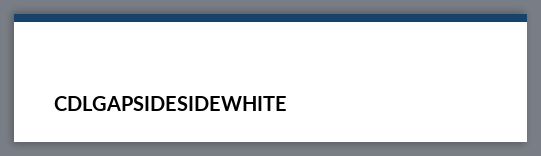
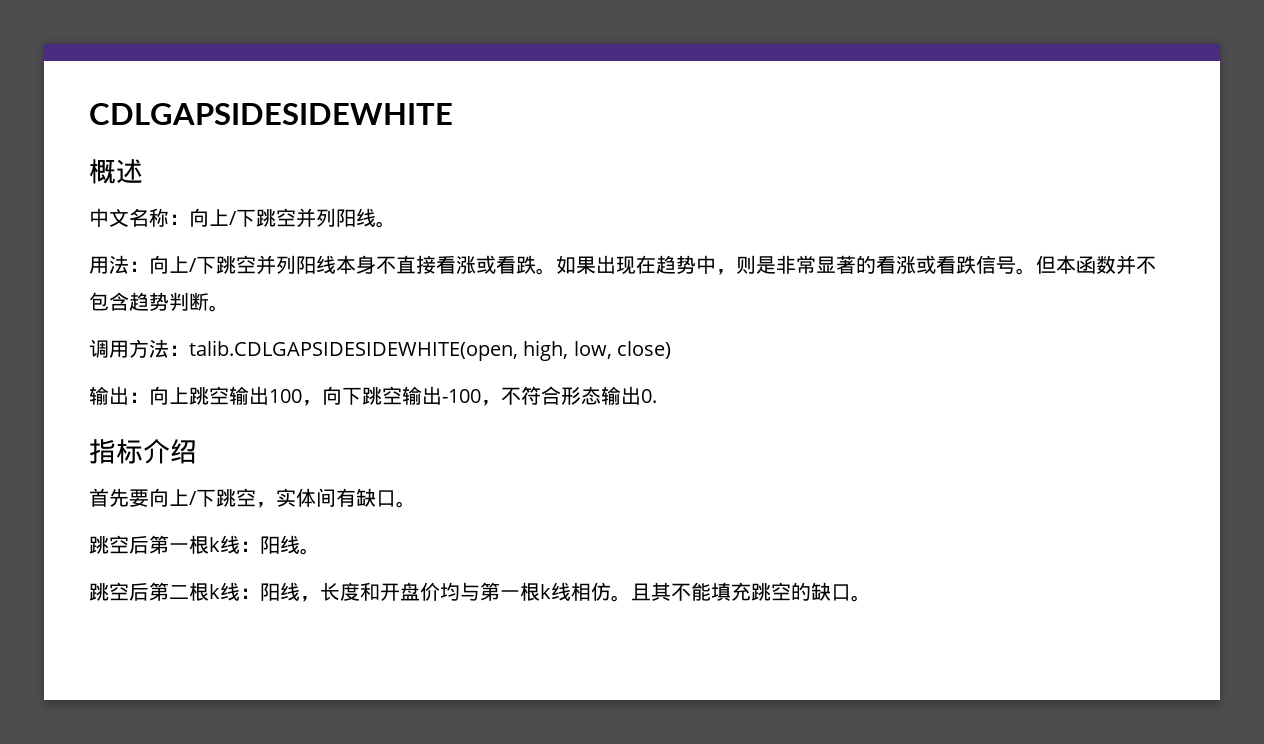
+ 概述
+ 中文名称：向上/下跳空并列阳线。
+ 用法：向上/下跳空并列阳线本身不直接看涨或看跌。如果出现在趋势中，则是非常显著的看涨或看跌信号。但本函数并不包含趋势判断。
+ 调用方法：talib.CDLGAPSIDESIDEWHITE(open, high, low, close)
+ 输出：向上跳空输出100，向下跳空输出-100，不符合形态输出0.
+ 指标介绍
+ 首先要向上/下跳空，实体间有缺口。
+ 跳空后第一根k线：阳线。
+ 跳空后第二根k线：阳线，长度和开盘价均与第一根k线相仿。且其不能填充跳空的缺口。

